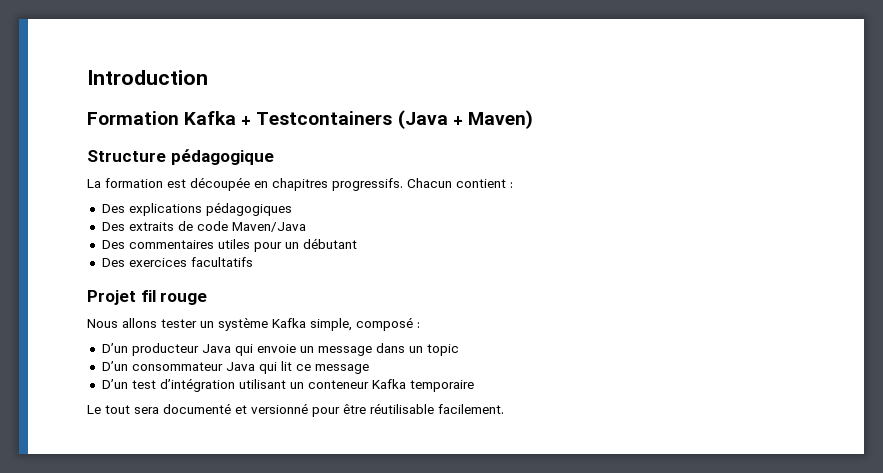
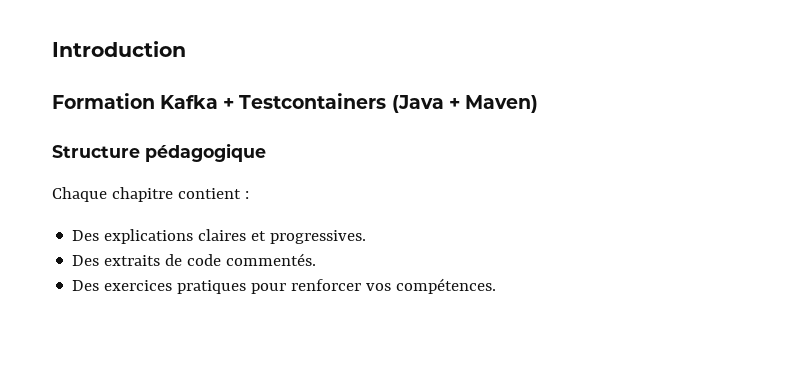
- La formation est découpée en chapitres progressifs. Chacun contient :
+ Chaque chapitre contient :
- Des explications pédagogiques
+ Des explications claires et progressives.
- Des extraits de code Maven/Java
- Des commentaires utiles pour un débutant
- Des exercices facultatifs
- Projet fil rouge
- Nous allons tester un système Kafka simple, composé :
- D’un producteur Java qui envoie un message dans un topic
- D’un consommateur Java qui lit ce message
- D’un test d’intégration utilisant un conteneur Kafka temporaire
- Le tout sera documenté et versionné pour être réutilisable facilement.
+ Des extraits de code commentés.
+ Des exercices pratiques pour renforcer vos compétences.

